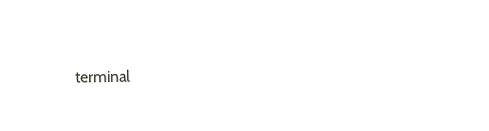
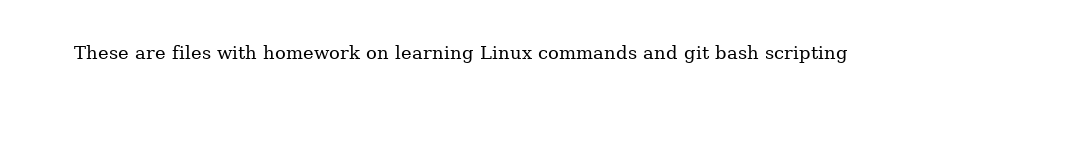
- terminal
+ These are files with homework on learning Linux commands and git bash scripting

